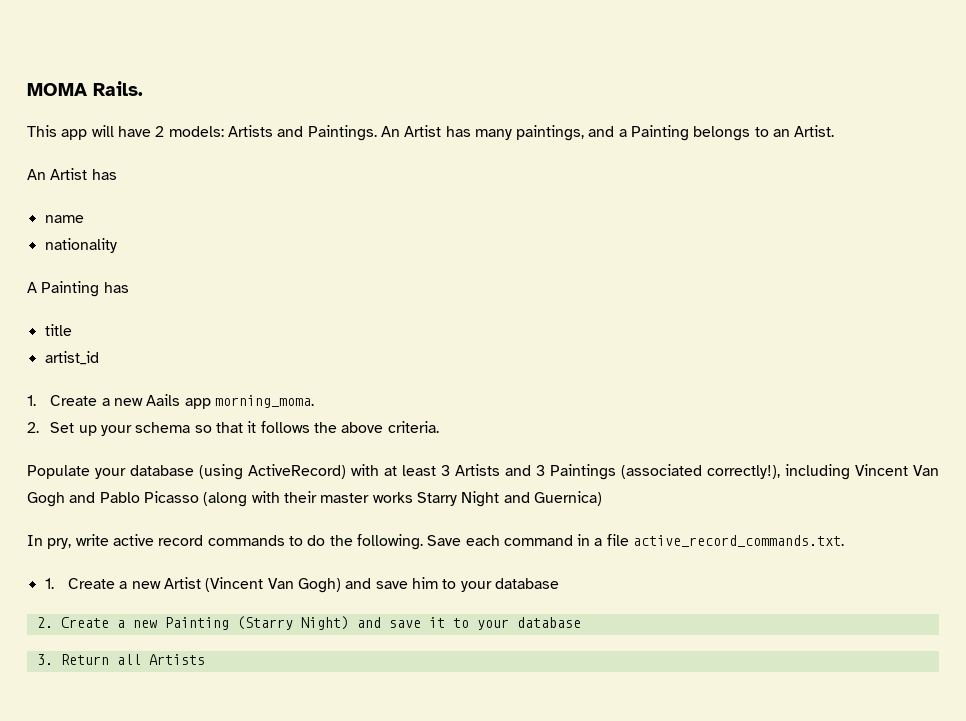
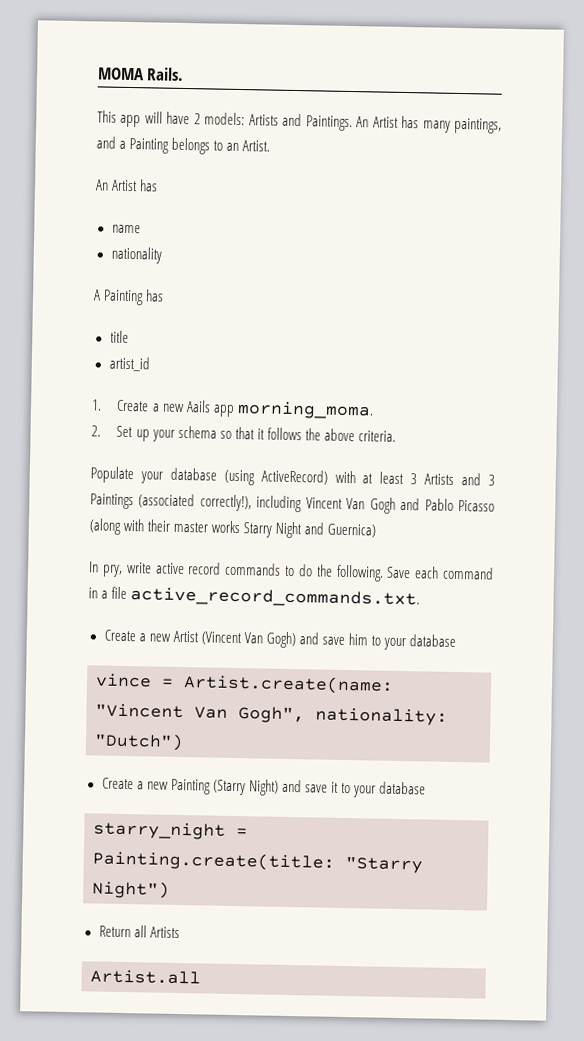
- 1. Create a new Artist (Vincent Van Gogh) and save him to your database
+ Create a new Artist (Vincent Van Gogh) and save him to your database
- 2. Create a new Painting (Starry Night) and save it to your database
+ vince = Artist.create(name: "Vincent Van Gogh", nationality: "Dutch")
+ Create a new Painting (Starry Night) and save it to your database
- 3. Return all Artists
+ starry_night = Painting.create(title: "Starry Night")
+ Return all Artists
+ Artist.all

